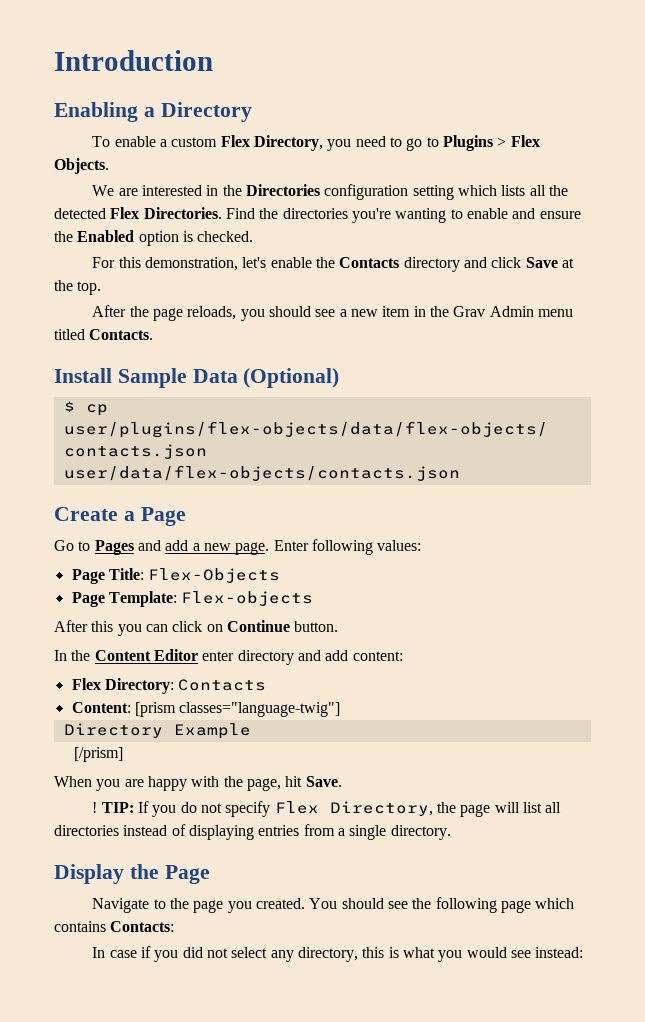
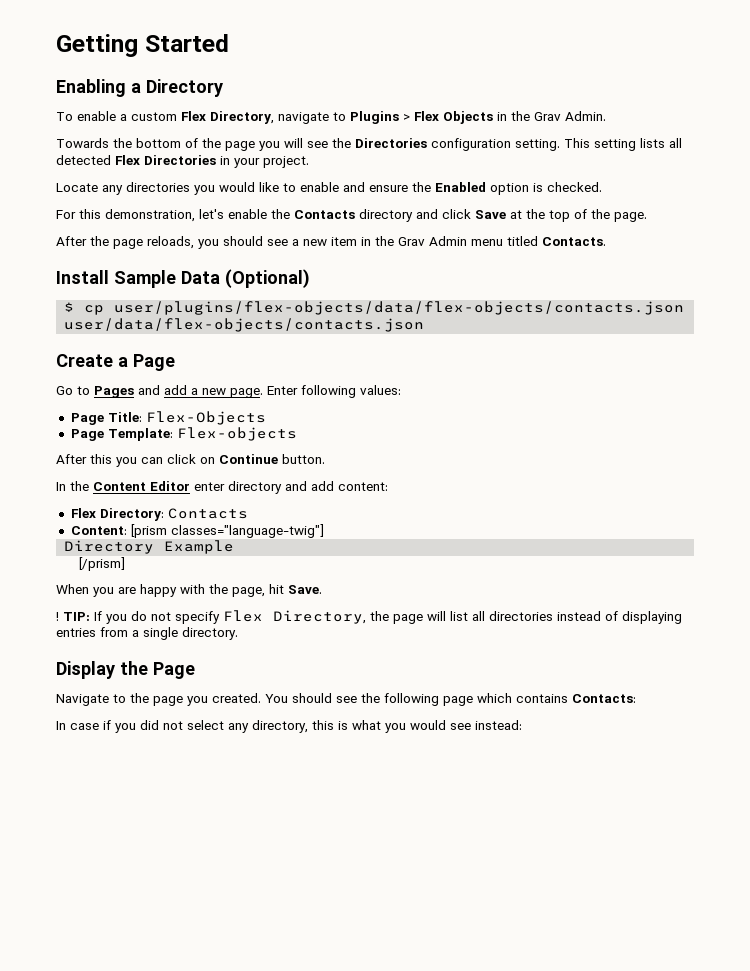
- Introduction
+ Getting Started
- To enable a custom Flex Directory, you need to go to Plugins > Flex Objects.
- We are interested in the Directories configuration setting which lists all the detected Flex Directories. Find the directories you're wanting to enable and ensure the Enabled option is checked.
+ To enable a custom Flex Directory, navigate to Plugins > Flex Objects in the Grav Admin.
+ Towards the bottom of the page you will see the Directories configuration setting. This setting lists all detected Flex Directories in your project.
+ Locate any directories you would like to enable and ensure the Enabled option is checked.
- For this demonstration, let's enable the Contacts directory and click Save at the top.
+ For this demonstration, let's enable the Contacts directory and click Save at the top of the page.

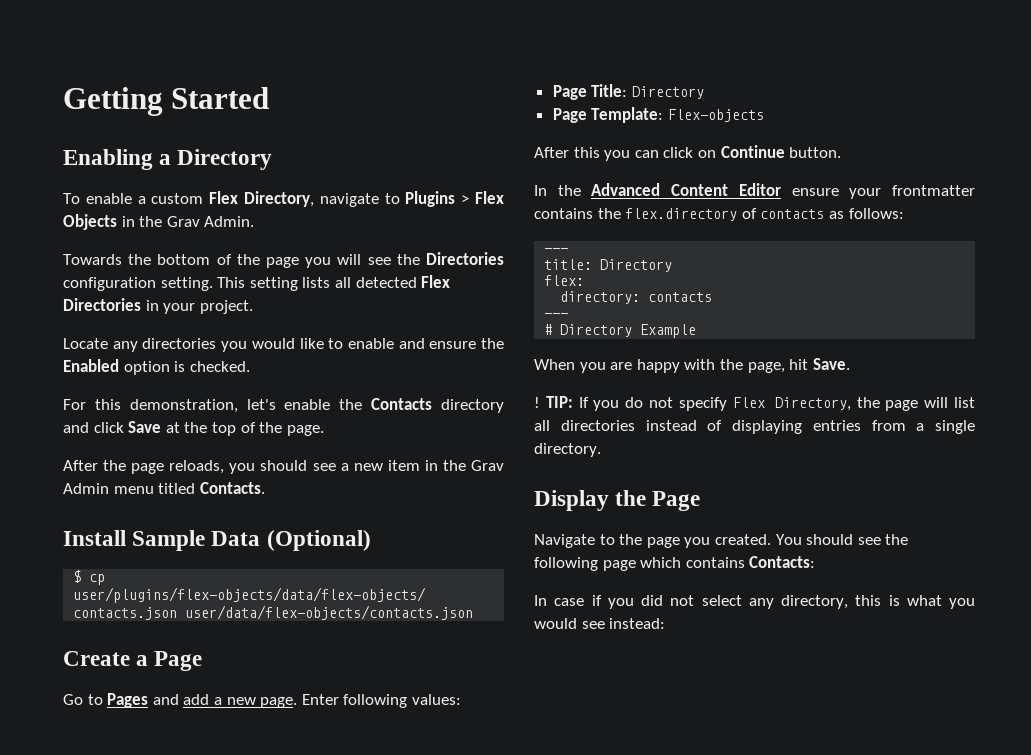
- Page Title: Flex-Objects
+ Page Title: Directory
- In the Content Editor enter directory and add content:
- Flex Directory: Contacts
- Content: [prism classes="language-twig"]
- Directory Example
+ In the Advanced Content Editor ensure your frontmatter contains the flex.directory of contacts as follows:
+ ---
+ title: Directory
+ flex:
+ directory: contacts
+ ---
+ # Directory Example
- [/prism]

